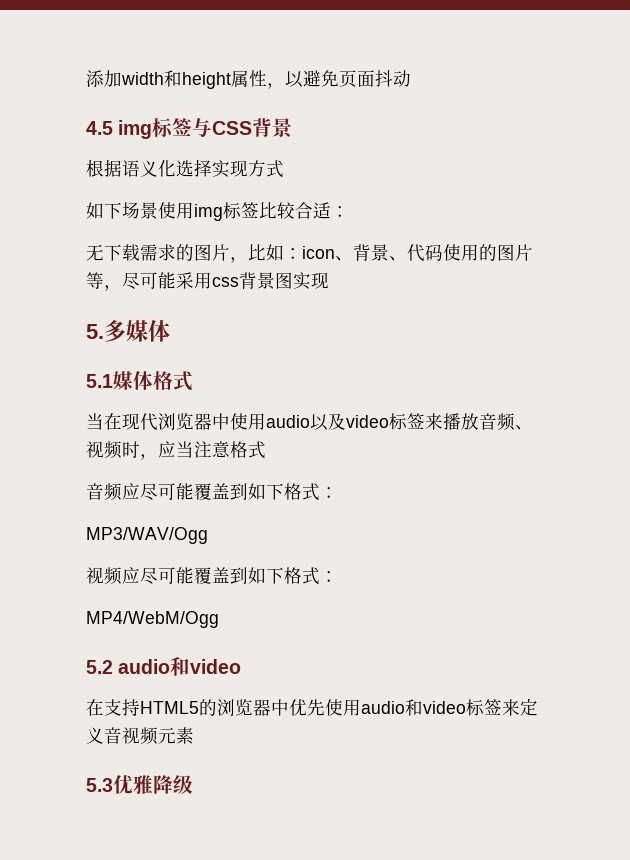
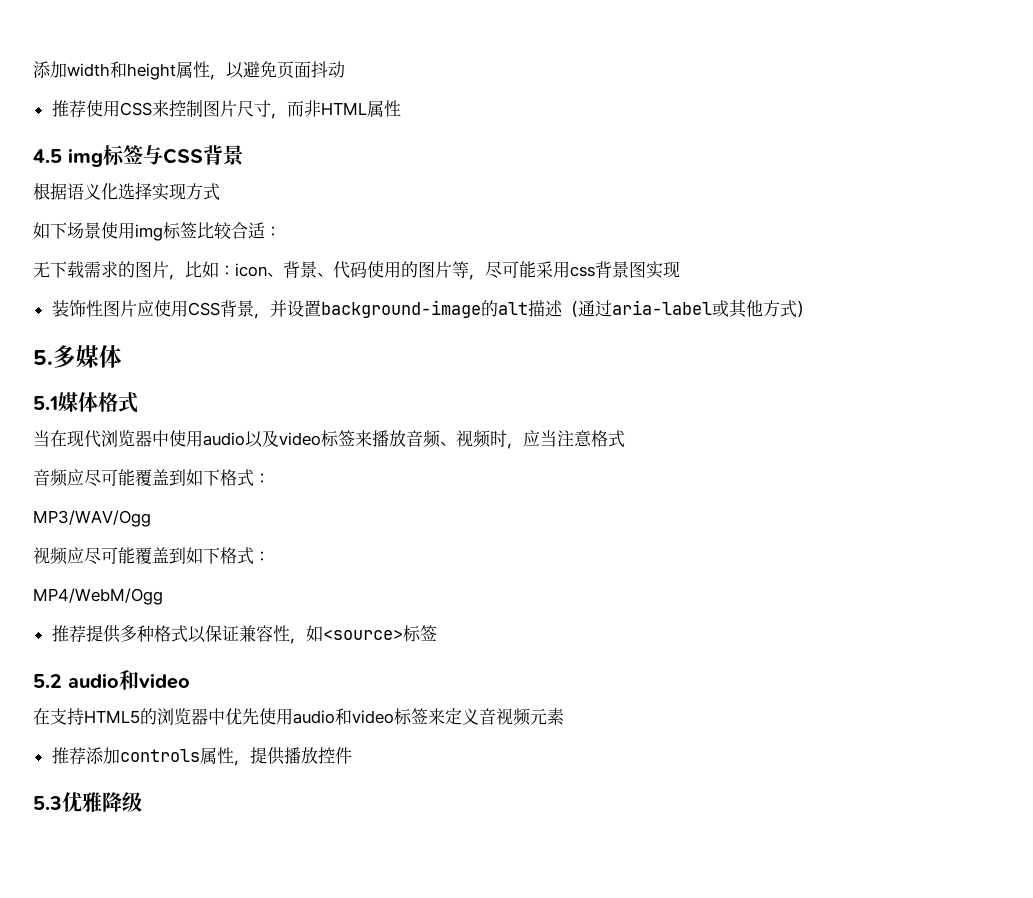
+ 推荐使用CSS来控制图片尺寸，而非HTML属性
+ 装饰性图片应使用CSS背景，并设置background-image的alt描述（通过aria-label或其他方式）
+ 推荐提供多种格式以保证兼容性，如<source>标签
+ 推荐添加controls属性，提供播放控件

